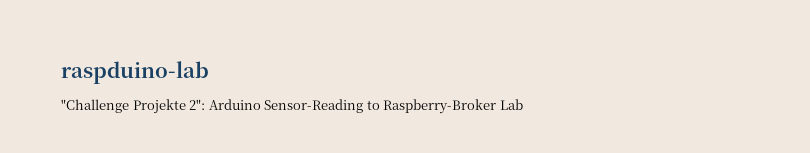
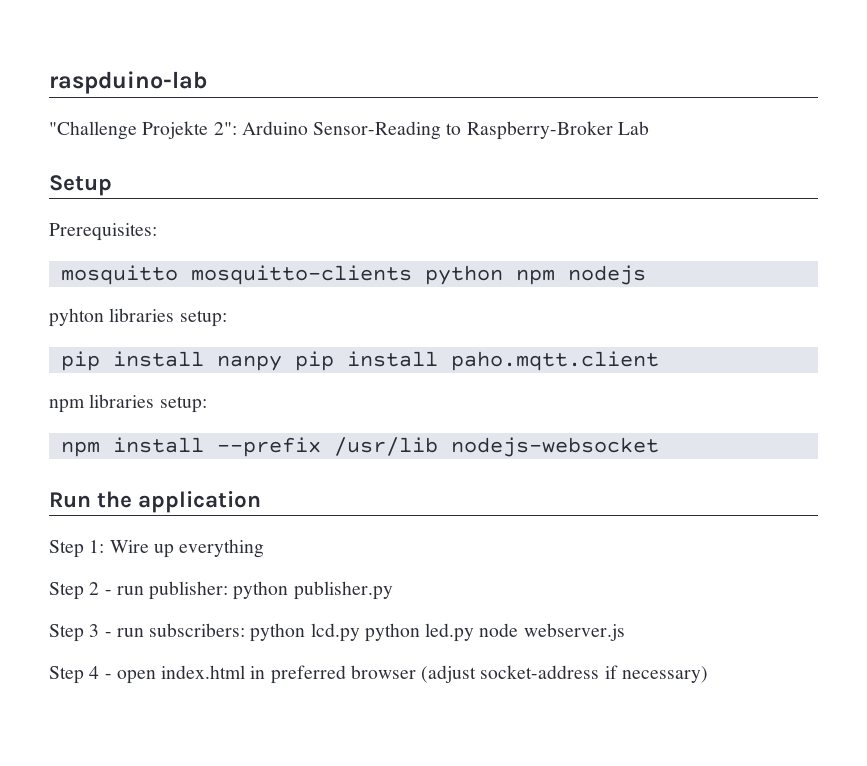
+ Setup
+ Prerequisites:
+ mosquitto mosquitto-clients python npm nodejs
+ pyhton libraries setup:
+ pip install nanpy pip install paho.mqtt.client
+ npm libraries setup:
+ npm install --prefix /usr/lib nodejs-websocket
+ Run the application
+ Step 1: Wire up everything
+ Step 2 - run publisher: python publisher.py
+ Step 3 - run subscribers: python lcd.py python led.py node webserver.js
+ Step 4 - open index.html in preferred browser (adjust socket-address if necessary)

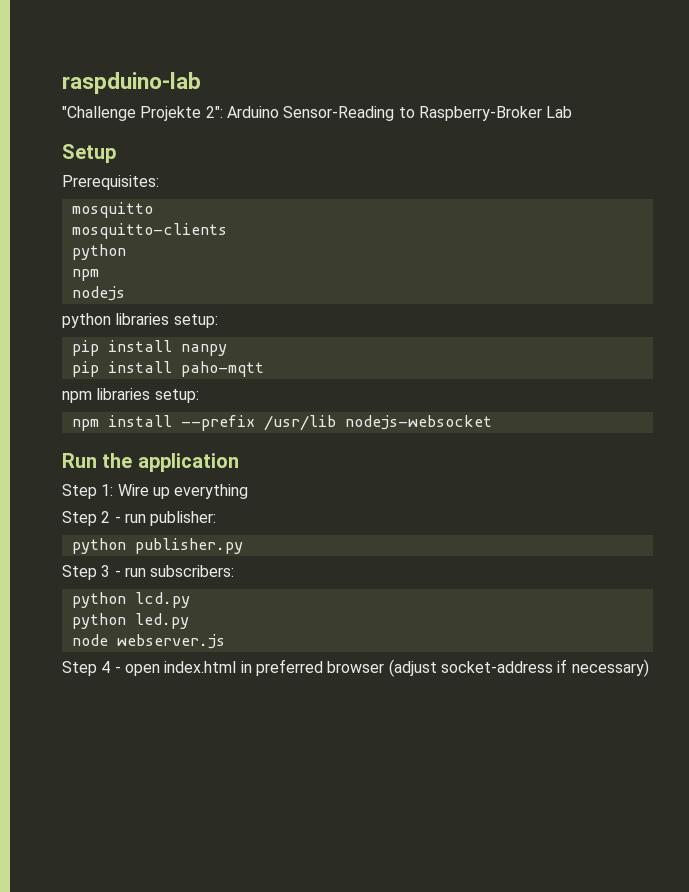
- mosquitto mosquitto-clients python npm nodejs
+ mosquitto
+ mosquitto-clients
+ python
+ npm
+ nodejs
- pyhton libraries setup:
+ python libraries setup:
- pip install nanpy pip install paho.mqtt.client
+ pip install nanpy
+ pip install paho-mqtt
- Step 2 - run publisher: python publisher.py
+ Step 2 - run publisher:
+ python publisher.py
- Step 3 - run subscribers: python lcd.py python led.py node webserver.js
+ Step 3 - run subscribers:
+ python lcd.py
+ python led.py
+ node webserver.js

